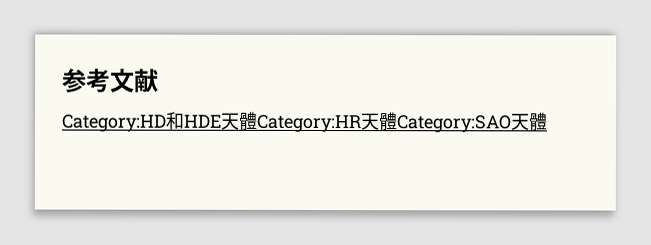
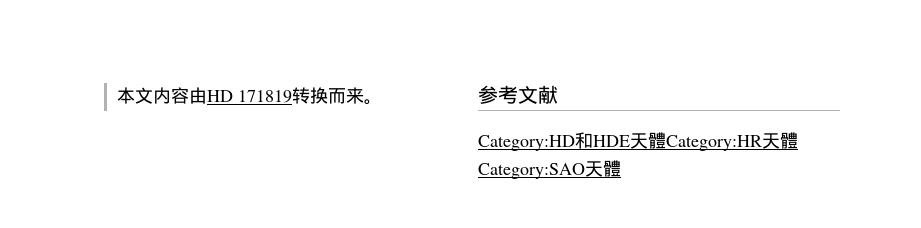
+ 本文内容由HD 171819转换而来。

